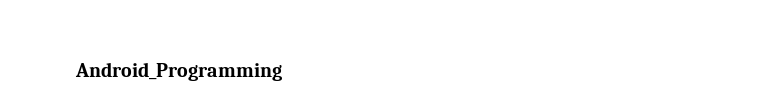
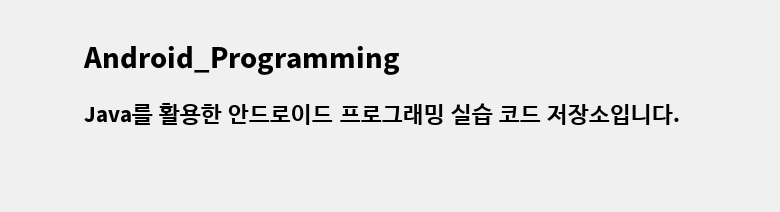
+ Java를 활용한 안드로이드 프로그래밍 실습 코드 저장소입니다.

